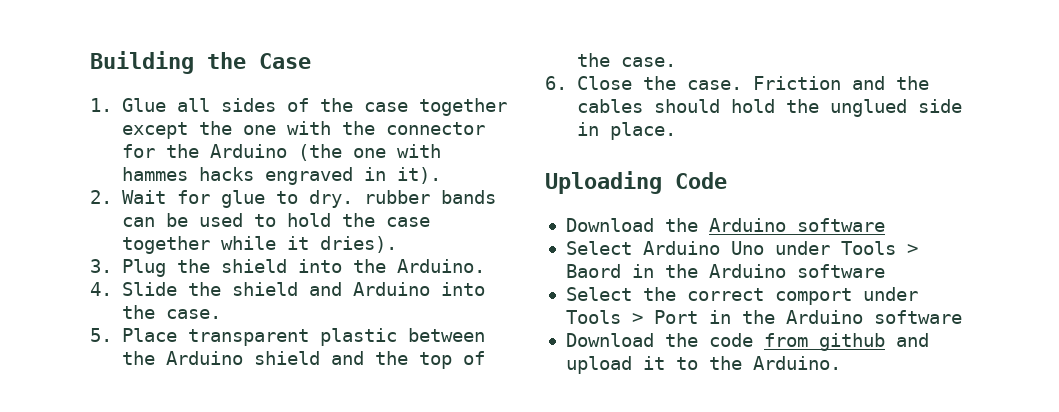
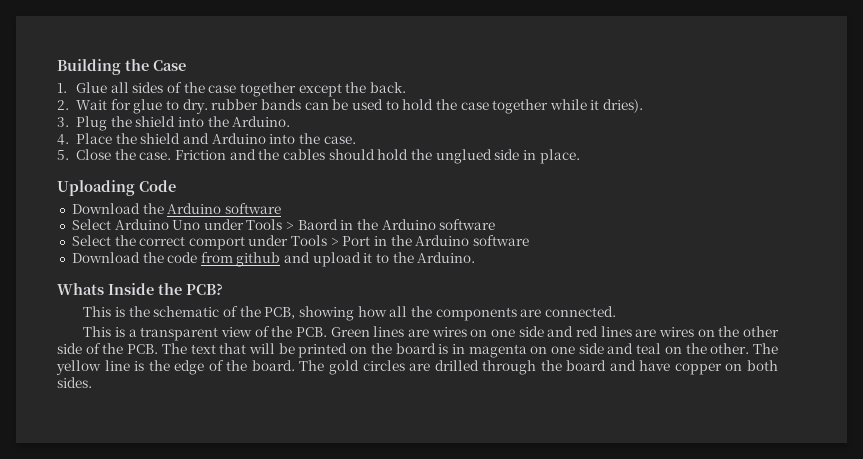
- 1. Glue all sides of the case together except the one with the connector for the Arduino (the one with hammes hacks engraved in it).
+ 1. Glue all sides of the case together except the back.
- 4. Slide the shield and Arduino into the case.
+ 4. Place the shield and Arduino into the case.
- 5. Place transparent plastic between the Arduino shield and the top of the case.
- 6. Close the case.
+ 5. Close the case.
+ Whats Inside the PCB?
+ This is the schematic of the PCB, showing how all the components are connected.
+ This is a transparent view of the PCB. Green lines are wires on one side and red lines are wires on the other side of the PCB. The text that will be printed on the board is in magenta on one side and teal on the other. The yellow line is the edge of the board. The gold circles are drilled through the board and have copper on both sides.

